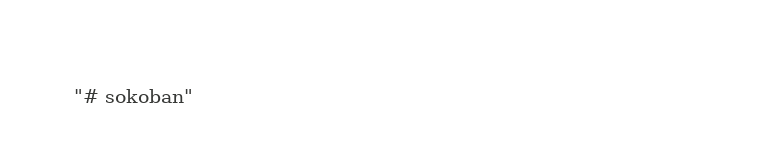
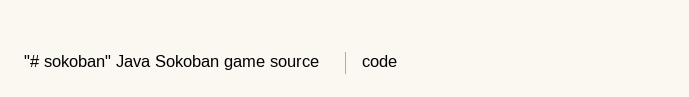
- "# sokoban"
+ "# sokoban" Java Sokoban game source code

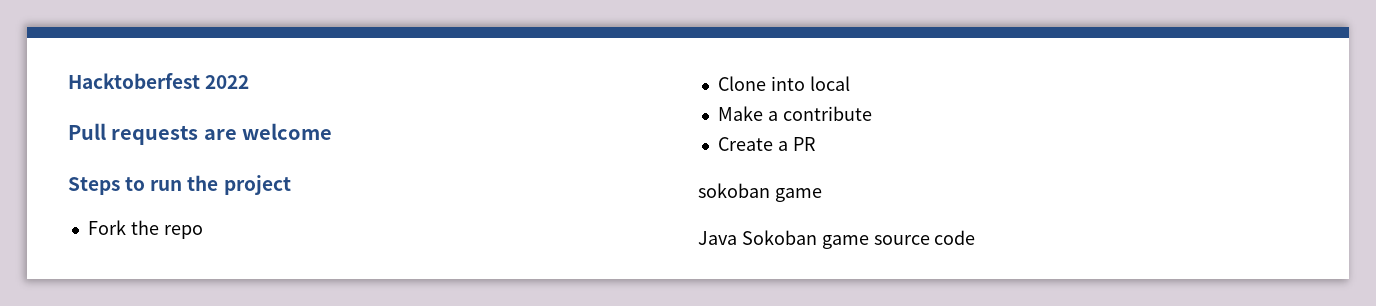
- "# sokoban" Java Sokoban game source code
+ Hacktoberfest 2022
+ Pull requests are welcome
+ Steps to run the project
+ Fork the repo
+ Clone into local
+ Make a contribute
+ Create a PR
+ sokoban game
+ Java Sokoban game source code

